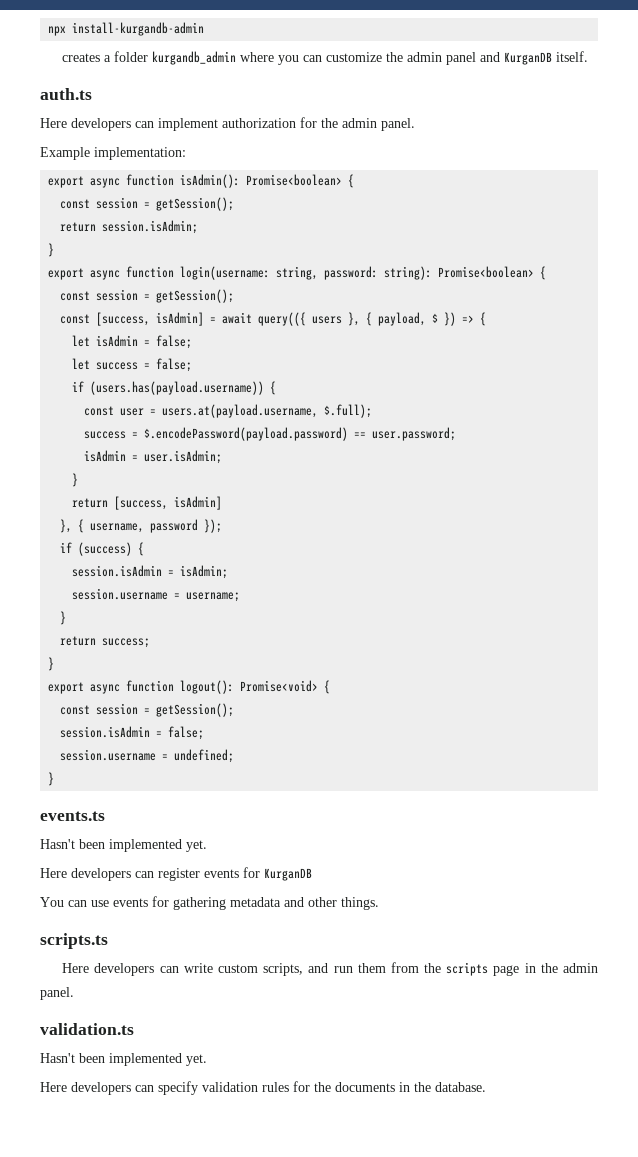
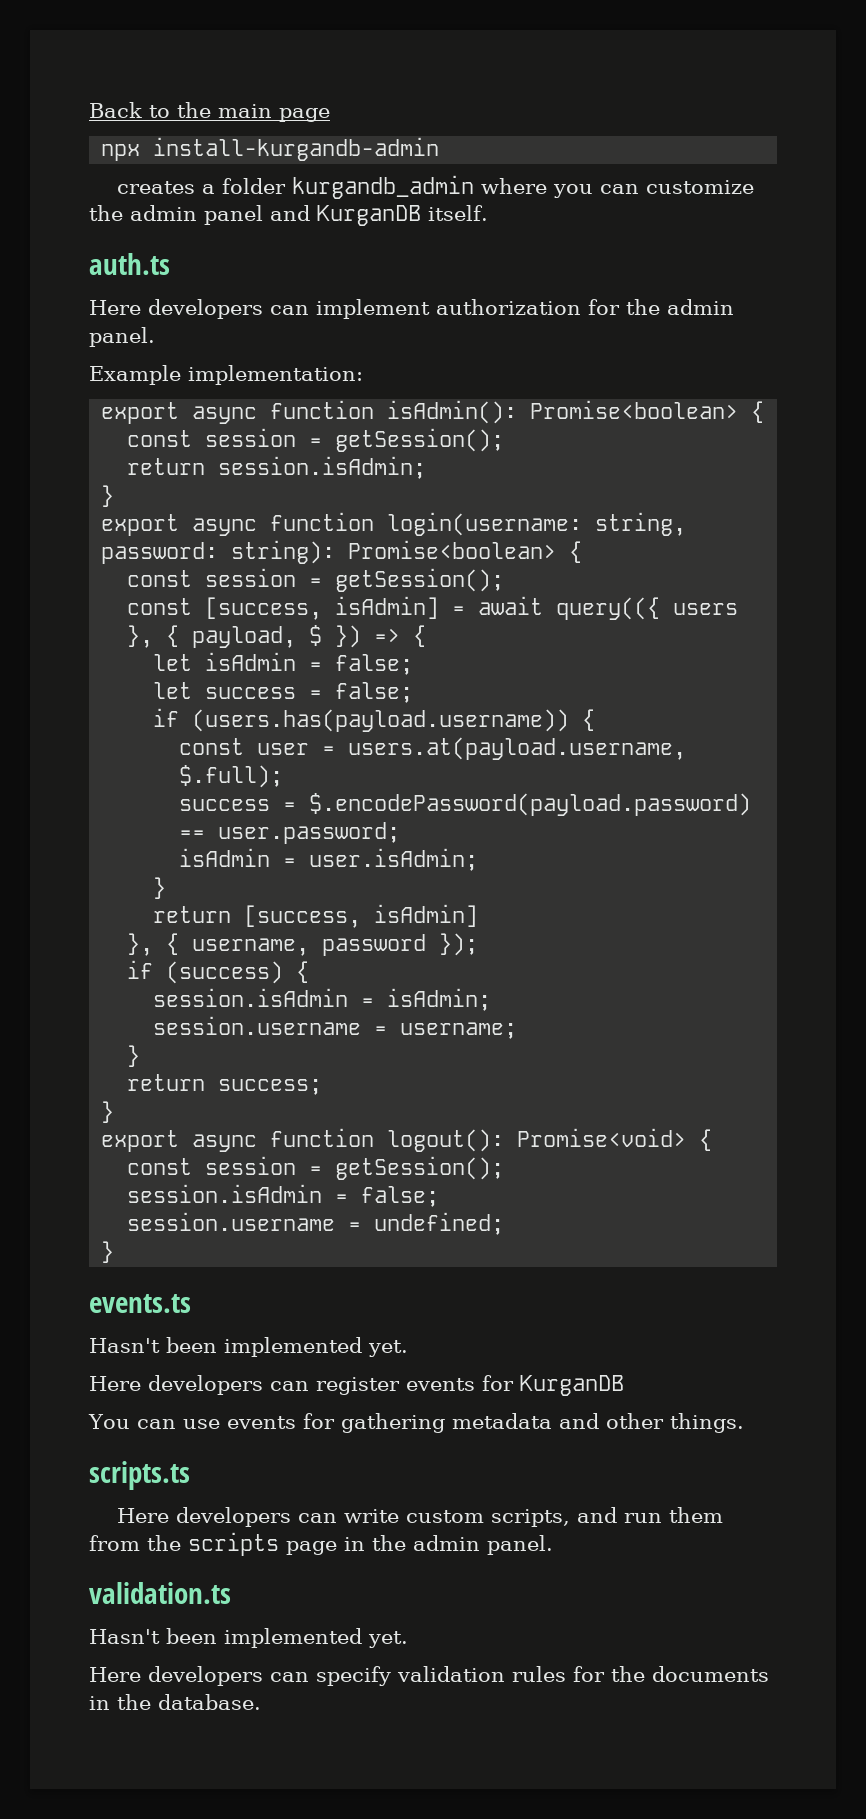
+ Back to the main page

